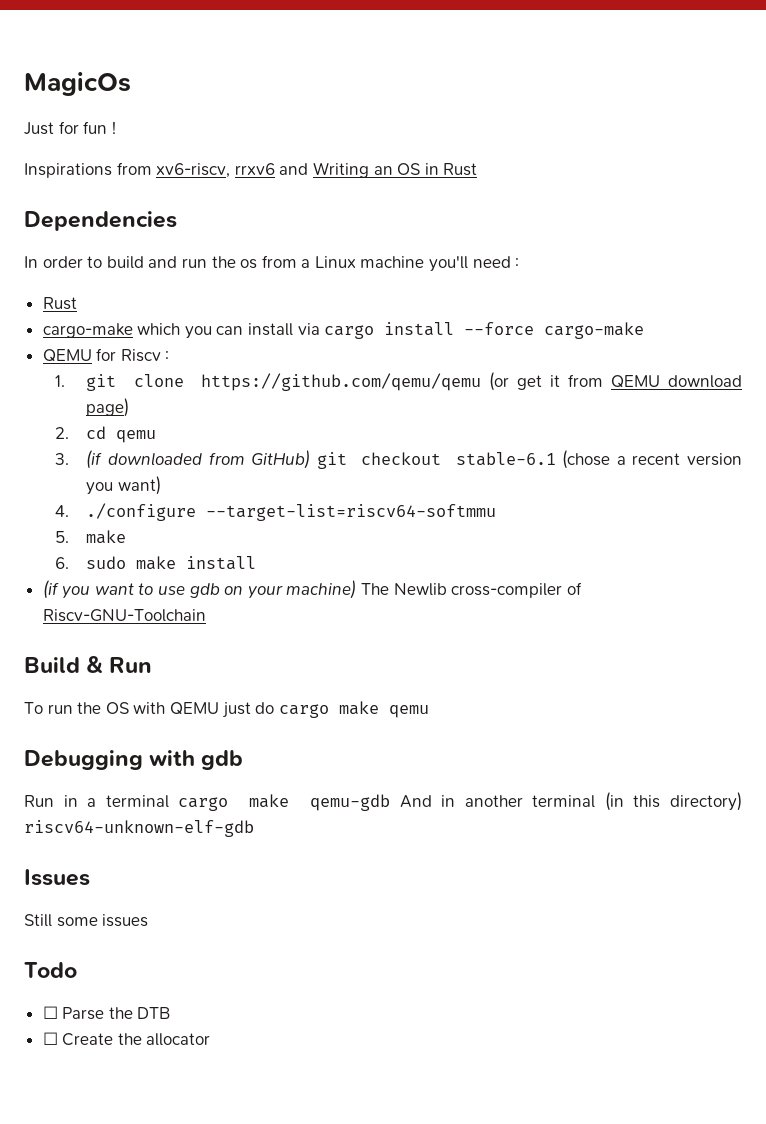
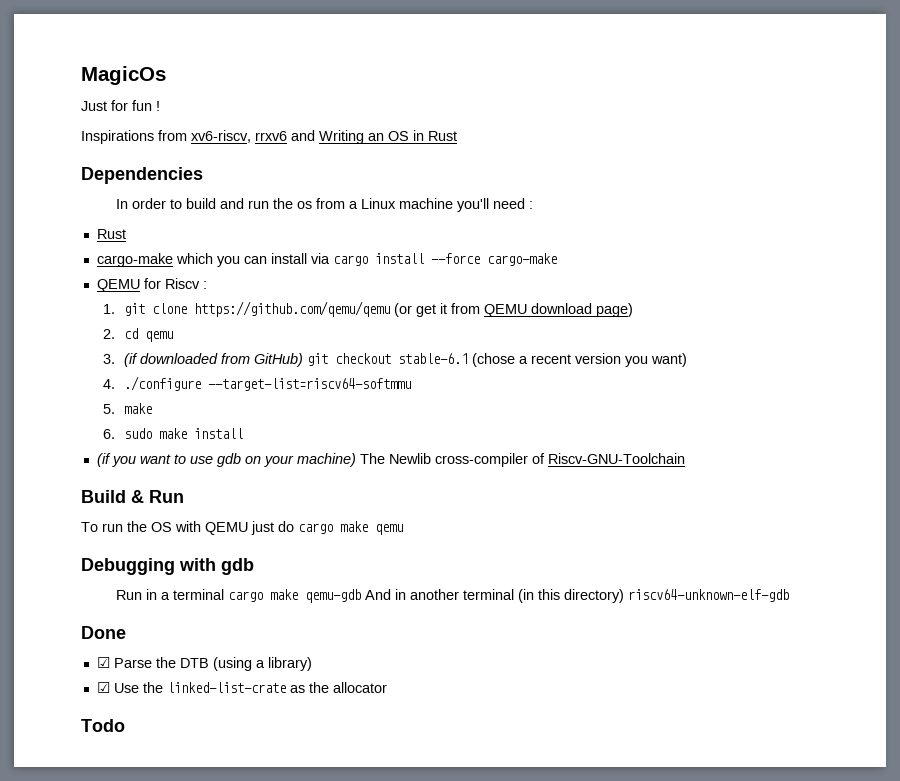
- Issues
- Still some issues
- Todo
- ☐ Parse the DTB
- ☐ Create the allocator
+ Done
+ ☑ Parse the DTB (using a library)
+ ☑ Use the linked-list-crate as the allocator
+ Todo

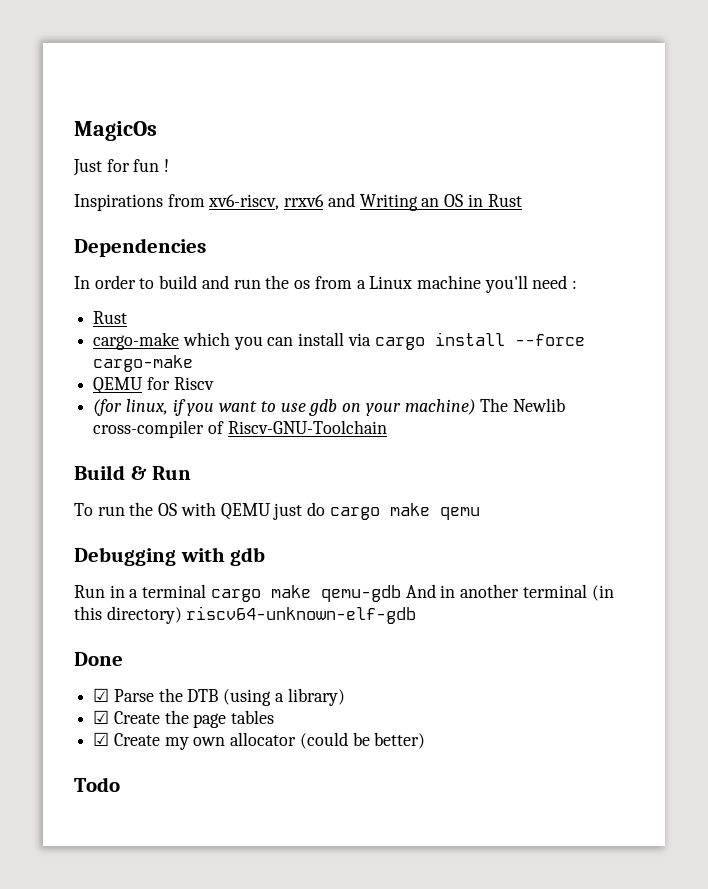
- QEMU for Riscv :
- 1. git clone https://github.com/qemu/qemu (or get it from QEMU download page)
- 2. cd qemu
- 3. (if downloaded from GitHub) git checkout stable-6.1 (chose a recent version you want)
- 4. ./configure --target-list=riscv64-softmmu
- 5. make
- 6. sudo make install
- (if you want to use gdb on your machine) The Newlib cross-compiler of Riscv-GNU-Toolchain
+ QEMU for Riscv
+ (for linux, if you want to use gdb on your machine) The Newlib cross-compiler of Riscv-GNU-Toolchain
- ☑ Use the linked-list-crate as the allocator
+ ☑ Create the page tables
+ ☑ Create my own allocator (could be better)

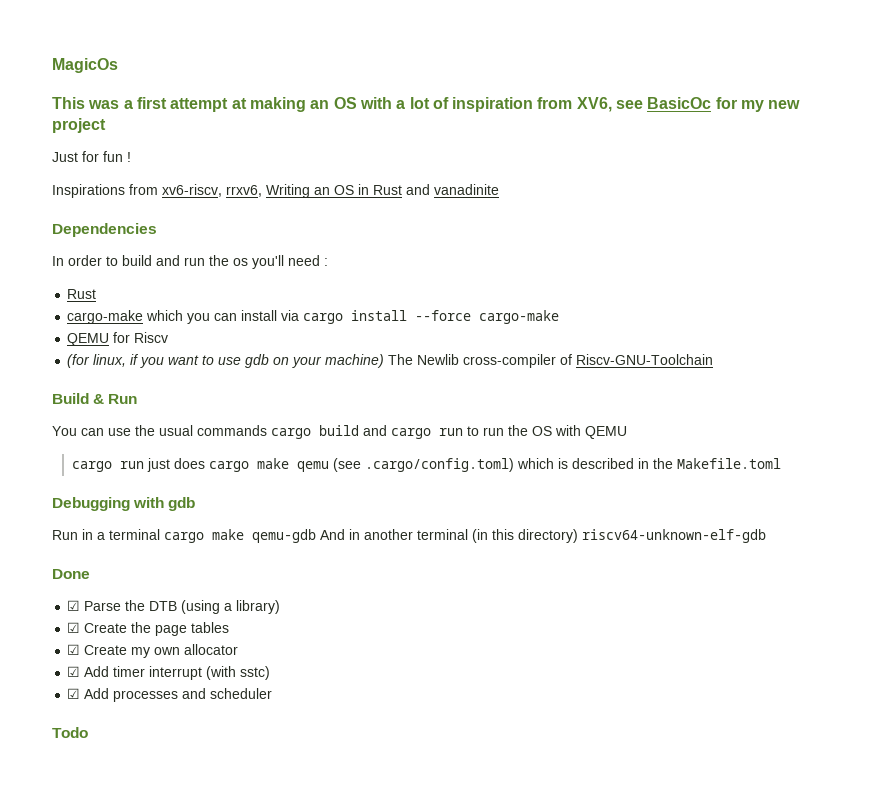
+ This was a first attempt at making an OS with a lot of inspiration from XV6, see BasicOc for my new project
- Inspirations from xv6-riscv, rrxv6 and Writing an OS in Rust
+ Inspirations from xv6-riscv, rrxv6, Writing an OS in Rust and vanadinite
- In order to build and run the os from a Linux machine you'll need :
+ In order to build and run the os you'll need :
- To run the OS with QEMU just do cargo make qemu
+ You can use the usual commands cargo build and cargo run to run the OS with QEMU
+ cargo run just does cargo make qemu (see .cargo/config.toml) which is described in the Makefile.toml
- ☑ Create my own allocator (could be better)
+ ☑ Create my own allocator
+ ☑ Add timer interrupt (with sstc)
+ ☑ Add processes and scheduler

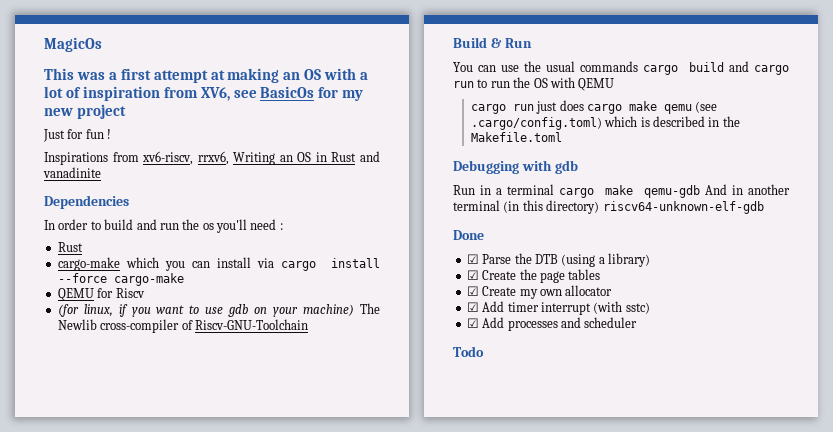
- This was a first attempt at making an OS with a lot of inspiration from XV6, see BasicOc for my new project
+ This was a first attempt at making an OS with a lot of inspiration from XV6, see BasicOs for my new project

